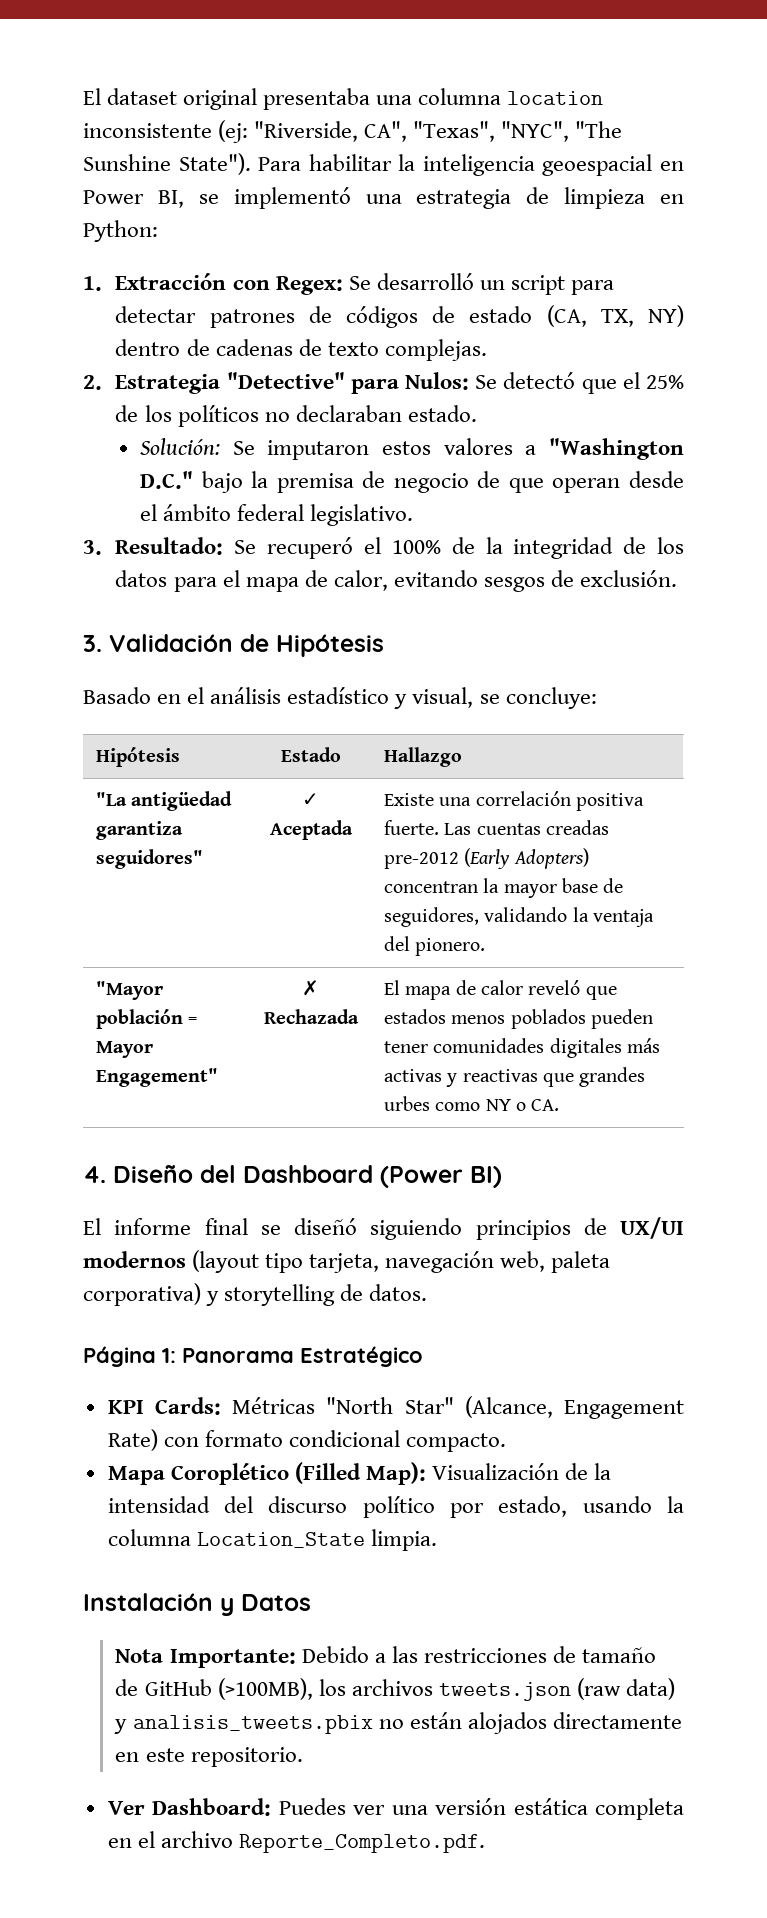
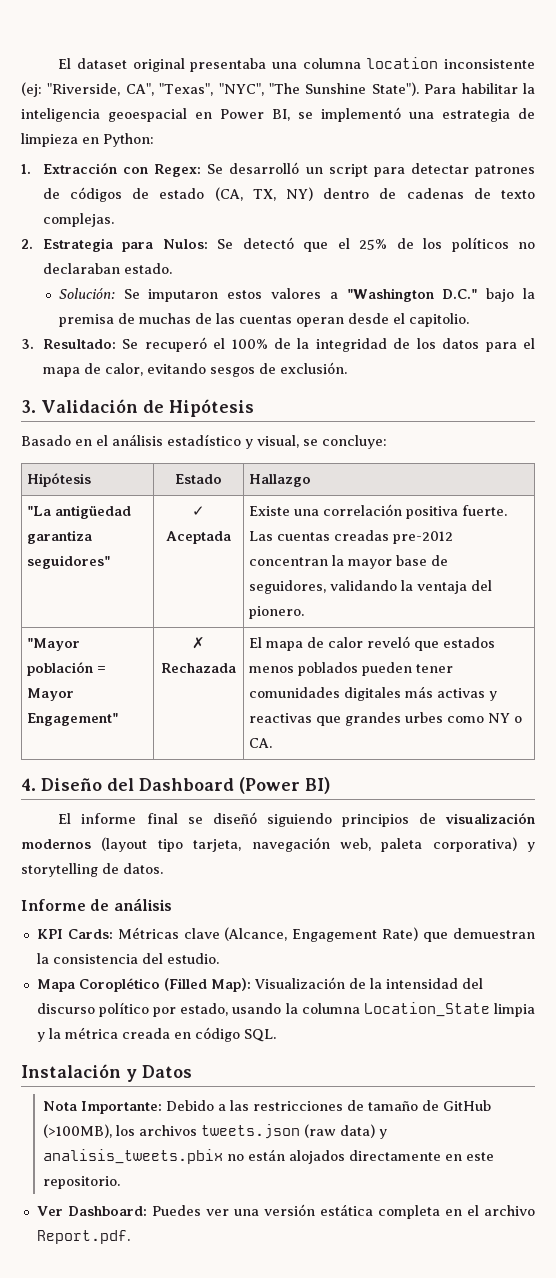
- 2. Estrategia "Detective" para Nulos: Se detectó que el 25% de los políticos no declaraban estado.
+ 2. Estrategia para Nulos: Se detectó que el 25% de los políticos no declaraban estado.
- Solución: Se imputaron estos valores a "Washington D.C." bajo la premisa de negocio de que operan desde el ámbito federal legislativo.
+ Solución: Se imputaron estos valores a "Washington D.C." bajo la premisa de muchas de las cuentas operan desde el capitolio.
- "La antigüedad garantiza seguidores" | ✓ Aceptada | Existe una correlación positiva fuerte. Las cuentas creadas pre-2012 (Early Adopters) concentran la mayor base de seguidores, validando la ventaja del pionero.
+ "La antigüedad garantiza seguidores" | ✓ Aceptada | Existe una correlación positiva fuerte. Las cuentas creadas pre-2012 concentran la mayor base de seguidores, validando la ventaja del pionero.
- El informe final se diseñó siguiendo principios de UX/UI modernos (layout tipo tarjeta, navegación web, paleta corporativa) y storytelling de datos.
+ El informe final se diseñó siguiendo principios de visualización modernos (layout tipo tarjeta, navegación web, paleta corporativa) y storytelling de datos.
- Página 1: Panorama Estratégico
+ Informe de análisis
- KPI Cards: Métricas "North Star" (Alcance, Engagement Rate) con formato condicional compacto.
+ KPI Cards: Métricas clave (Alcance, Engagement Rate) que demuestran la consistencia del estudio.
- Mapa Coroplético (Filled Map): Visualización de la intensidad del discurso político por estado, usando la columna Location_State limpia.
+ Mapa Coroplético (Filled Map): Visualización de la intensidad del discurso político por estado, usando la columna Location_State limpia y la métrica creada en código SQL.
- Ver Dashboard: Puedes ver una versión estática completa en el archivo Reporte_Completo.pdf.
+ Ver Dashboard: Puedes ver una versión estática completa en el archivo Report.pdf.

